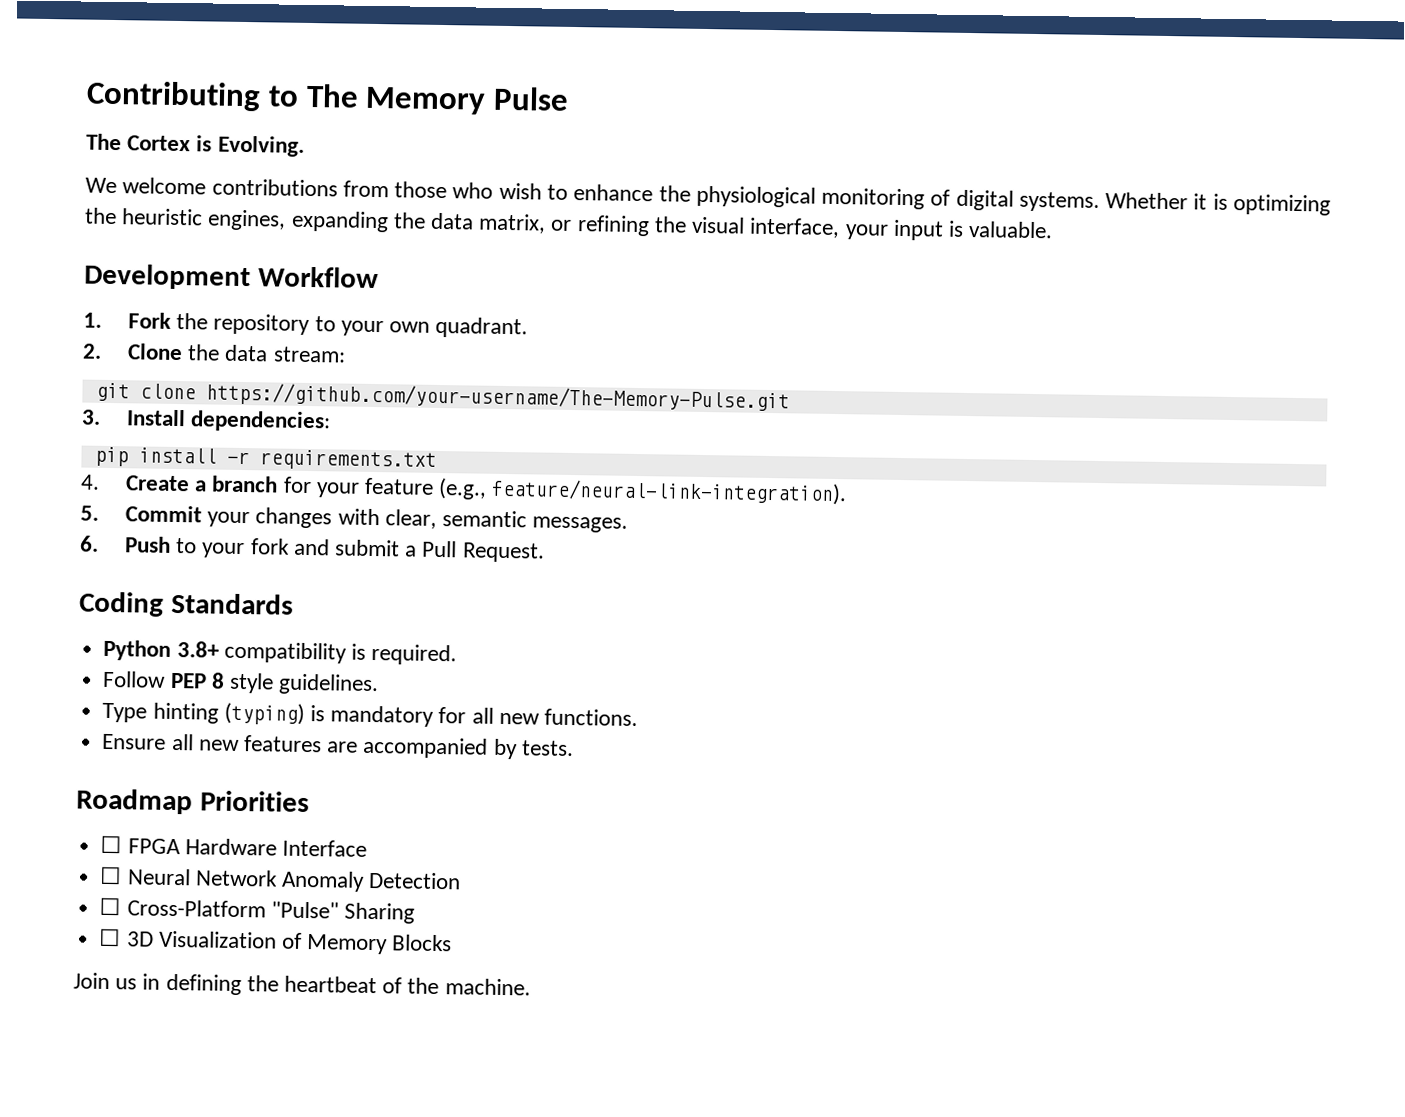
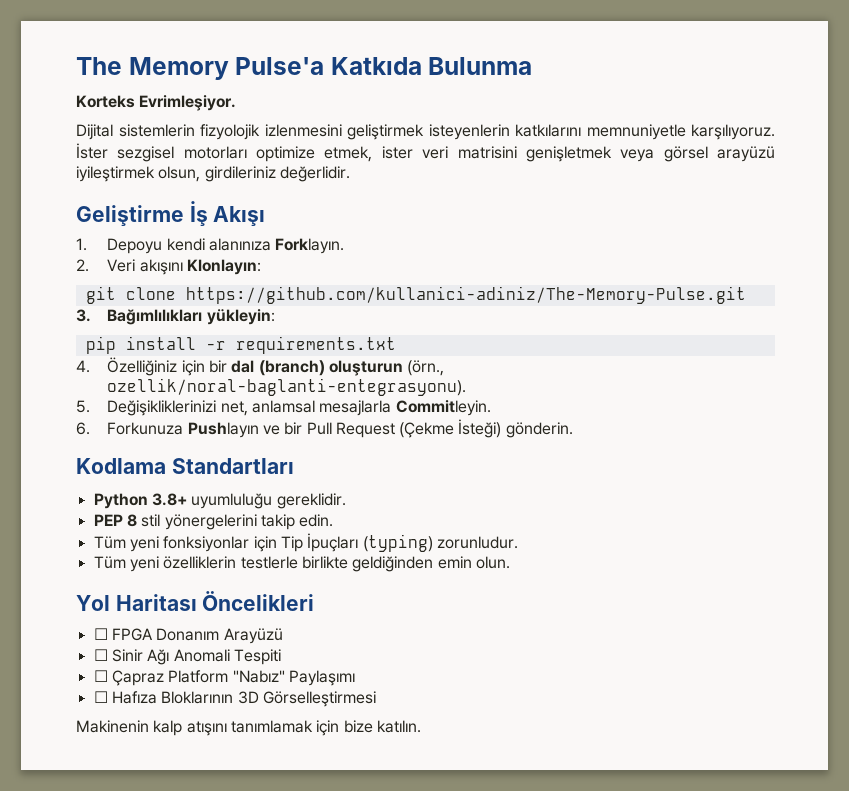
- Contributing to The Memory Pulse
- The Cortex is Evolving.
- We welcome contributions from those who wish to enhance the physiological monitoring of digital systems. Whether it is optimizing the heuristic engines, expanding the data matrix, or refining the visual interface, your input is valuable.
- Development Workflow
- 1. Fork the repository to your own quadrant.
- 2. Clone the data stream:
+ The Memory Pulse'a Katkıda Bulunma
+ Korteks Evrimleşiyor.
+ Dijital sistemlerin fizyolojik izlenmesini geliştirmek isteyenlerin katkılarını memnuniyetle karşılıyoruz. İster sezgisel motorları optimize etmek, ister veri matrisini genişletmek veya görsel arayüzü iyileştirmek olsun, girdileriniz değerlidir.
+ Geliştirme İş Akışı
+ 1. Depoyu kendi alanınıza Forklayın.
+ 2. Veri akışını Klonlayın:
- git clone https://github.com/your-username/The-Memory-Pulse.git
+ git clone https://github.com/kullanici-adiniz/The-Memory-Pulse.git
- 3. Install dependencies:
+ 3. Bağımlılıkları yükleyin:
- 4. Create a branch for your feature (e.g., feature/neural-link-integration).
- 5. Commit your changes with clear, semantic messages.
- 6. Push to your fork and submit a Pull Request.
- Coding Standards
- Python 3.8+ compatibility is required.
- Follow PEP 8 style guidelines.
- Type hinting (typing) is mandatory for all new functions.
- Ensure all new features are accompanied by tests.
- Roadmap Priorities
+ 4. Özelliğiniz için bir dal (branch) oluşturun (örn., ozellik/noral-baglanti-entegrasyonu).
+ 5. Değişikliklerinizi net, anlamsal mesajlarla Commitleyin.
+ 6. Forkunuza Pushlayın ve bir Pull Request (Çekme İsteği) gönderin.
+ Kodlama Standartları
+ Python 3.8+ uyumluluğu gereklidir.
+ PEP 8 stil yönergelerini takip edin.
+ Tüm yeni fonksiyonlar için Tip İpuçları (typing) zorunludur.
+ Tüm yeni özelliklerin testlerle birlikte geldiğinden emin olun.
+ Yol Haritası Öncelikleri
- ☐ FPGA Hardware Interface
- ☐ Neural Network Anomaly Detection
- ☐ Cross-Platform "Pulse" Sharing
- ☐ 3D Visualization of Memory Blocks
- Join us in defining the heartbeat of the machine.
+ ☐ FPGA Donanım Arayüzü
+ ☐ Sinir Ağı Anomali Tespiti
+ ☐ Çapraz Platform "Nabız" Paylaşımı
+ ☐ Hafıza Bloklarının 3D Görselleştirmesi
+ Makinenin kalp atışını tanımlamak için bize katılın.

